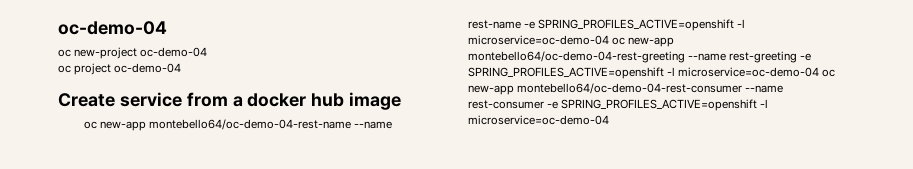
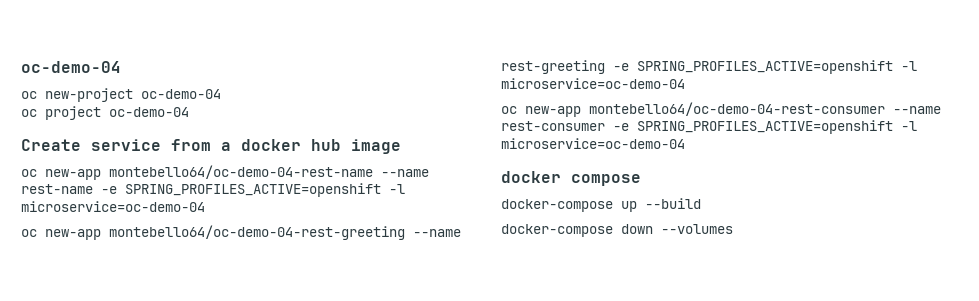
- oc new-app montebello64/oc-demo-04-rest-name --name rest-name -e SPRING_PROFILES_ACTIVE=openshift -l microservice=oc-demo-04 oc new-app montebello64/oc-demo-04-rest-greeting --name rest-greeting -e SPRING_PROFILES_ACTIVE=openshift -l microservice=oc-demo-04 oc new-app montebello64/oc-demo-04-rest-consumer --name rest-consumer -e SPRING_PROFILES_ACTIVE=openshift -l microservice=oc-demo-04
+ oc new-app montebello64/oc-demo-04-rest-name --name rest-name -e SPRING_PROFILES_ACTIVE=openshift -l microservice=oc-demo-04
+ oc new-app montebello64/oc-demo-04-rest-greeting --name rest-greeting -e SPRING_PROFILES_ACTIVE=openshift -l microservice=oc-demo-04
+ oc new-app montebello64/oc-demo-04-rest-consumer --name rest-consumer -e SPRING_PROFILES_ACTIVE=openshift -l microservice=oc-demo-04
+ docker compose
+ docker-compose up --build
+ docker-compose down --volumes

